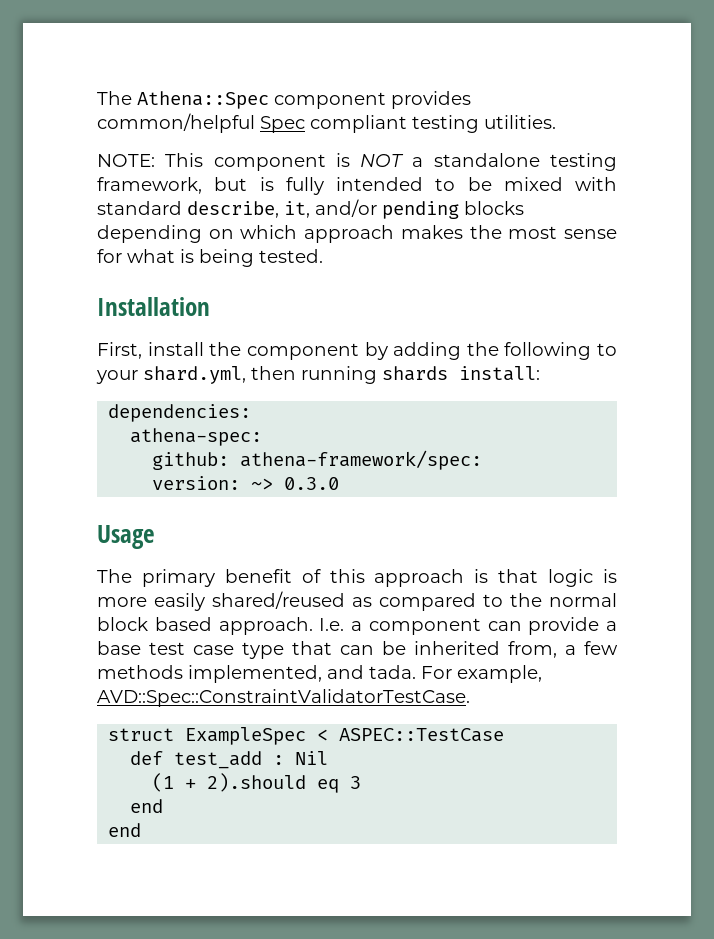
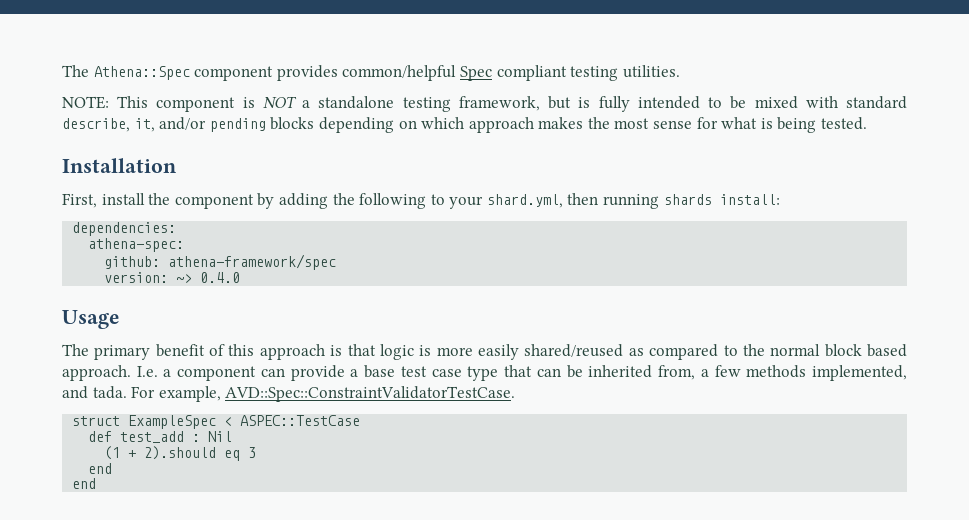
- github: athena-framework/spec:
+ github: athena-framework/spec
- version: ~> 0.3.0
+ version: ~> 0.4.0

